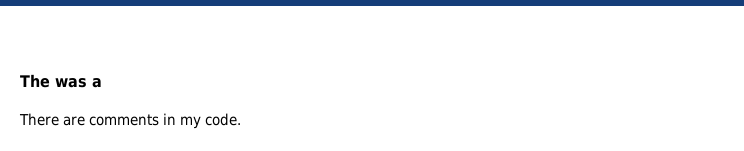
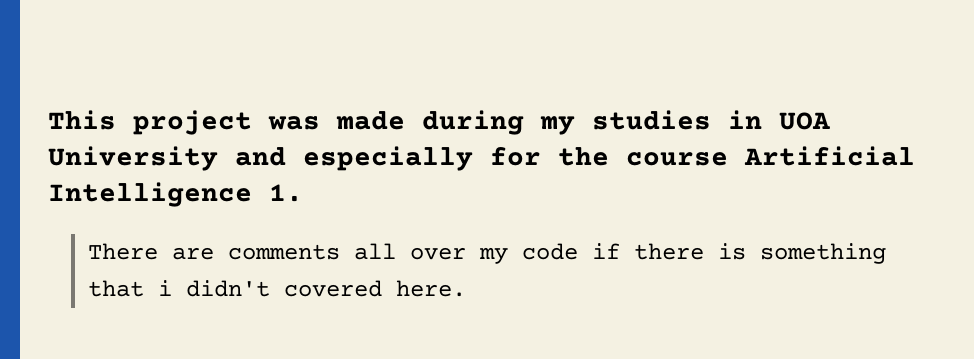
- The was a
- There are comments in my code.
+ This project was made during my studies in UOA University and especially for the course Artificial Intelligence 1.
+ There are comments all over my code if there is something that i didn't covered here.

